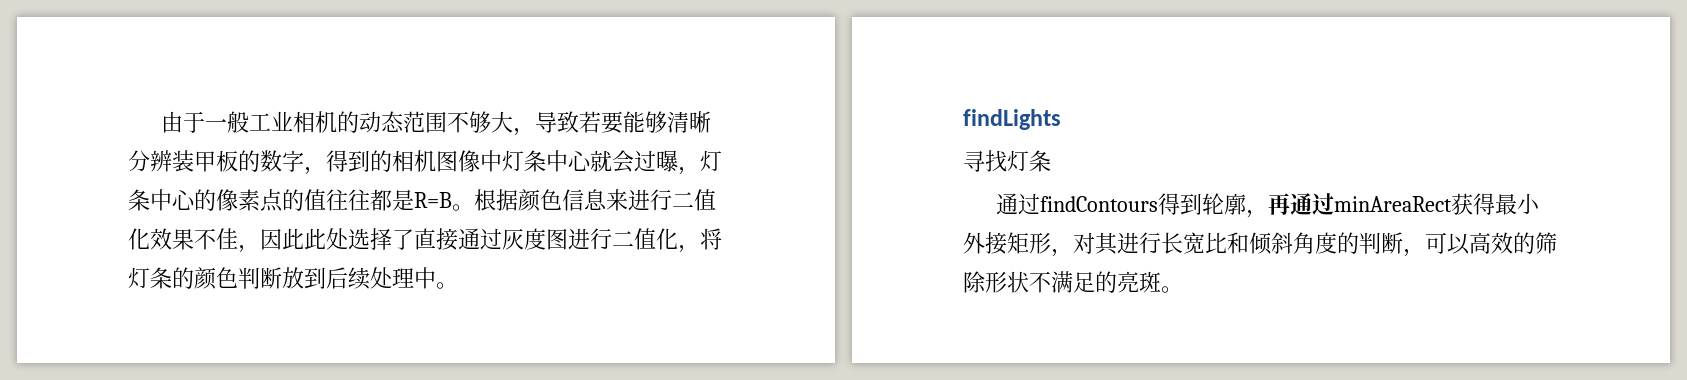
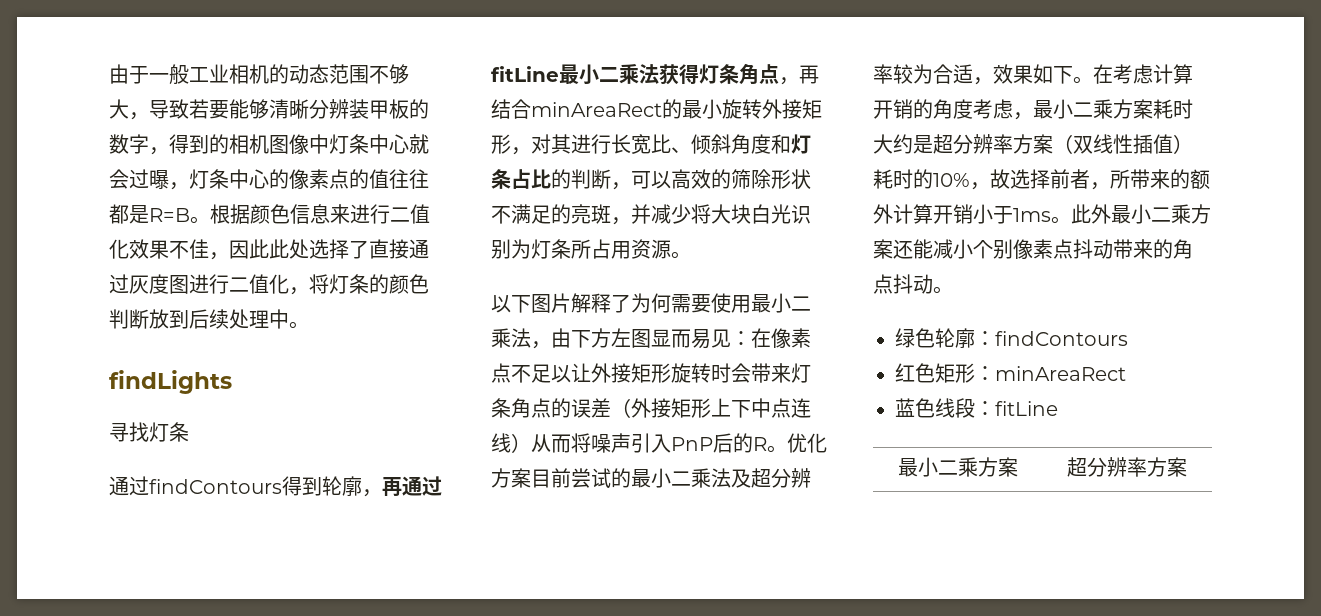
- 通过findContours得到轮廓，再通过minAreaRect获得最小外接矩形，对其进行长宽比和倾斜角度的判断，可以高效的筛除形状不满足的亮斑。
+ 通过findContours得到轮廓，再通过fitLine最小二乘法获得灯条角点，再结合minAreaRect的最小旋转外接矩形，对其进行长宽比、倾斜角度和灯条占比的判断，可以高效的筛除形状不满足的亮斑，并减少将大块白光识别为灯条所占用资源。
+ 以下图片解释了为何需要使用最小二乘法，由下方左图显而易见：在像素点不足以让外接矩形旋转时会带来灯条角点的误差（外接矩形上下中点连线）从而将噪声引入PnP后的R。优化方案目前尝试的最小二乘法及超分辨率较为合适，效果如下。在考虑计算开销的角度考虑，最小二乘方案耗时大约是超分辨率方案（双线性插值）耗时的10%，故选择前者，所带来的额外计算开销小于1ms。此外最小二乘方案还能减小个别像素点抖动带来的角点抖动。
+ 绿色轮廓：findContours
+ 红色矩形：minAreaRect
+ 蓝色线段：fitLine
+ 最小二乘方案 | 超分辨率方案

